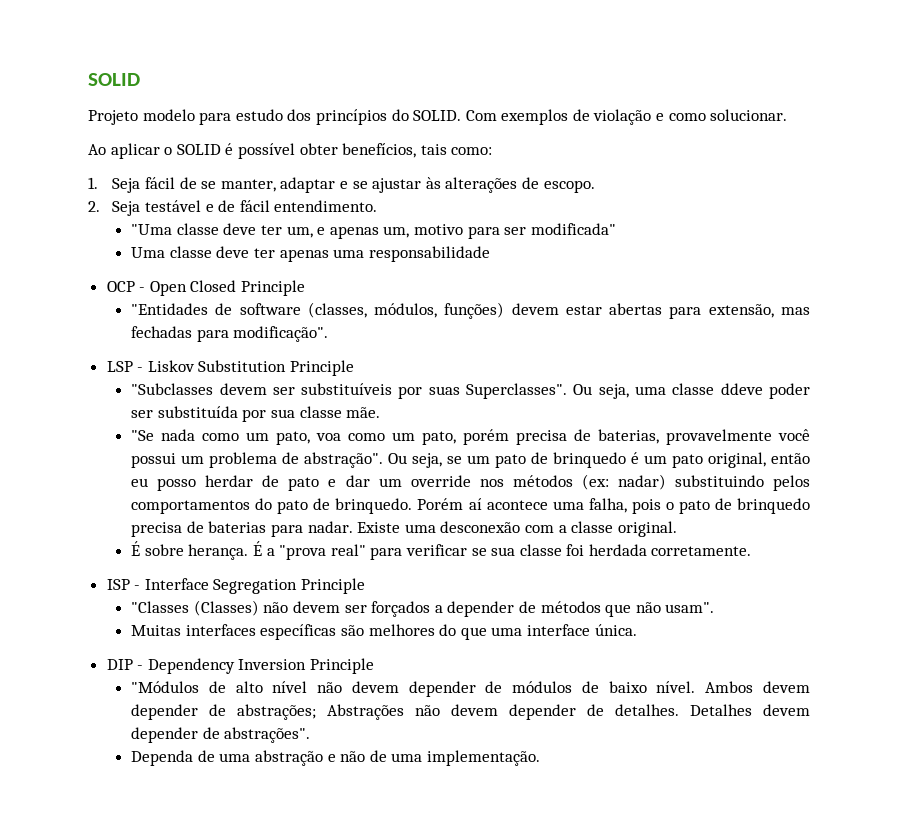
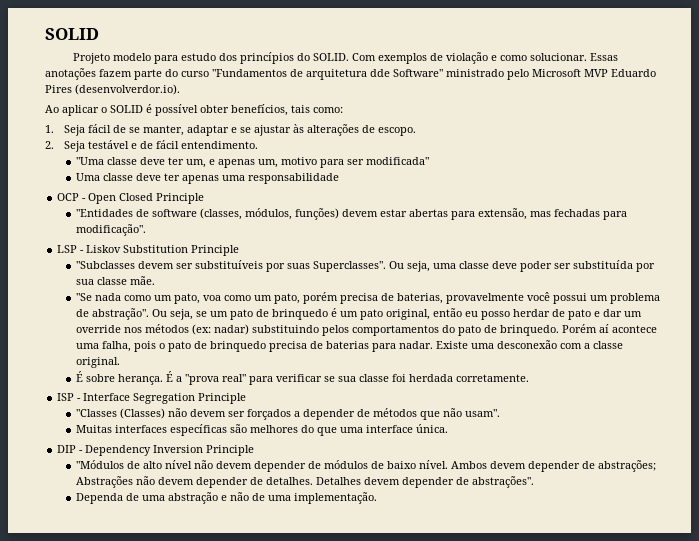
+ Essas anotações fazem parte do curso "Fundamentos de arquitetura dde Software" ministrado pelo Microsoft MVP Eduardo Pires (desenvolverdor.io).
- Ou seja, uma classe ddeve poder ser substituída por sua classe mãe.
+ Ou seja, uma classe deve poder ser substituída por sua classe mãe.

